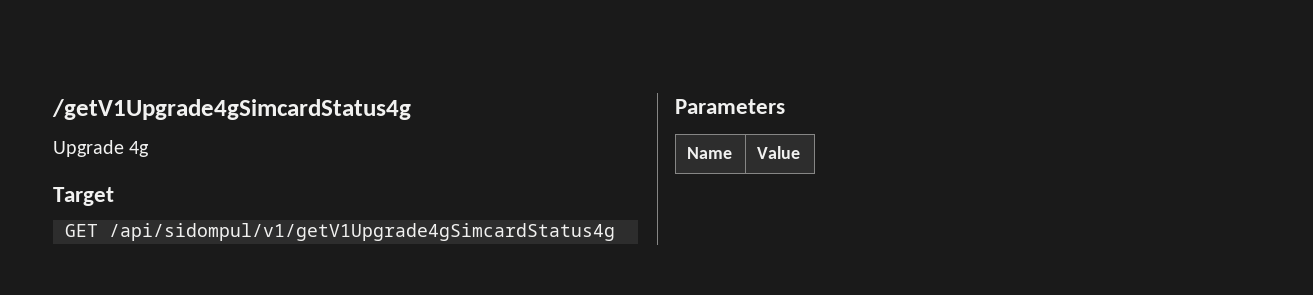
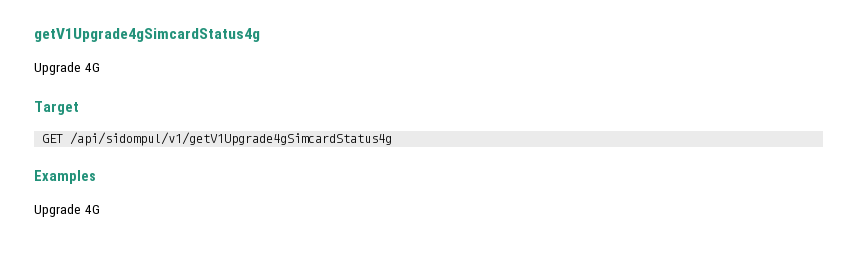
- /getV1Upgrade4gSimcardStatus4g
- Upgrade 4g
+ getV1Upgrade4gSimcardStatus4g
+ Upgrade 4G
- Parameters
- Name | Value
+ Examples
+ Upgrade 4G

